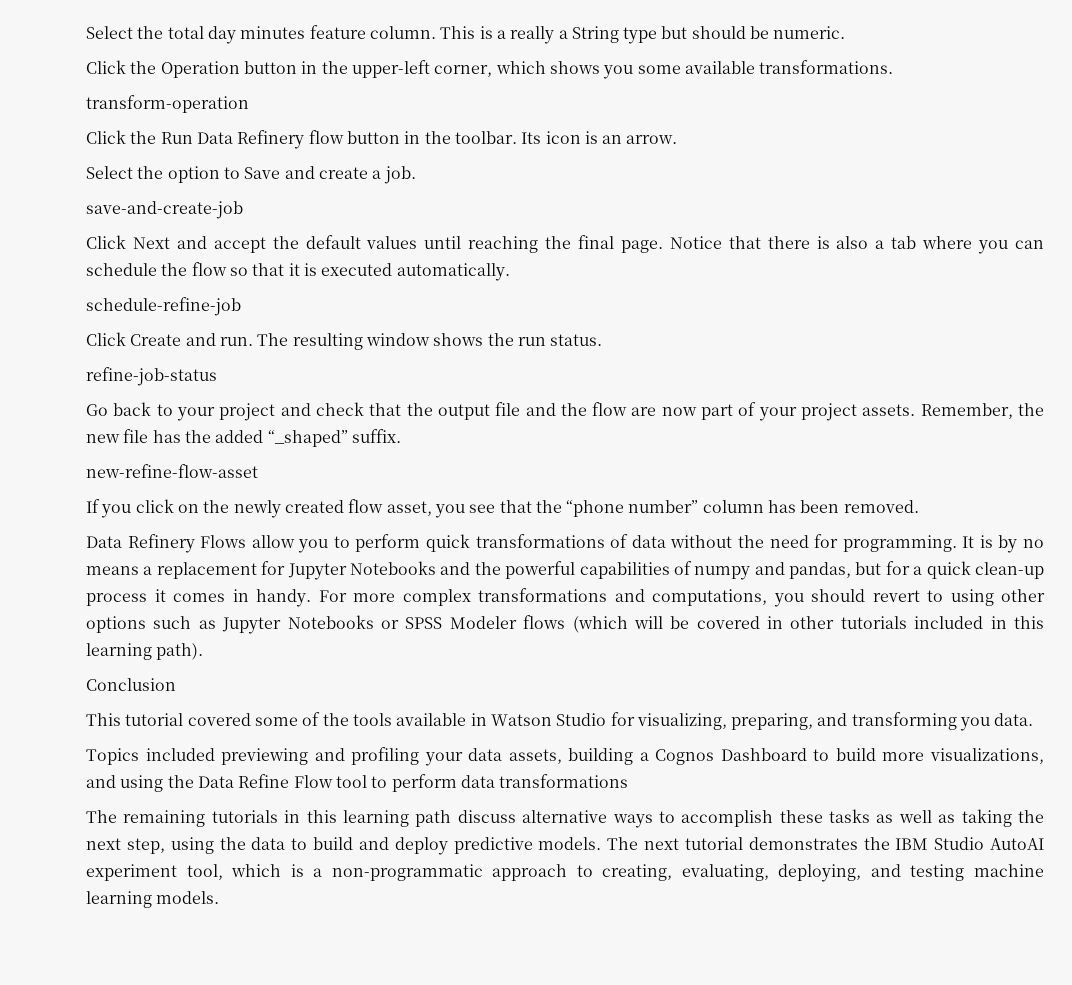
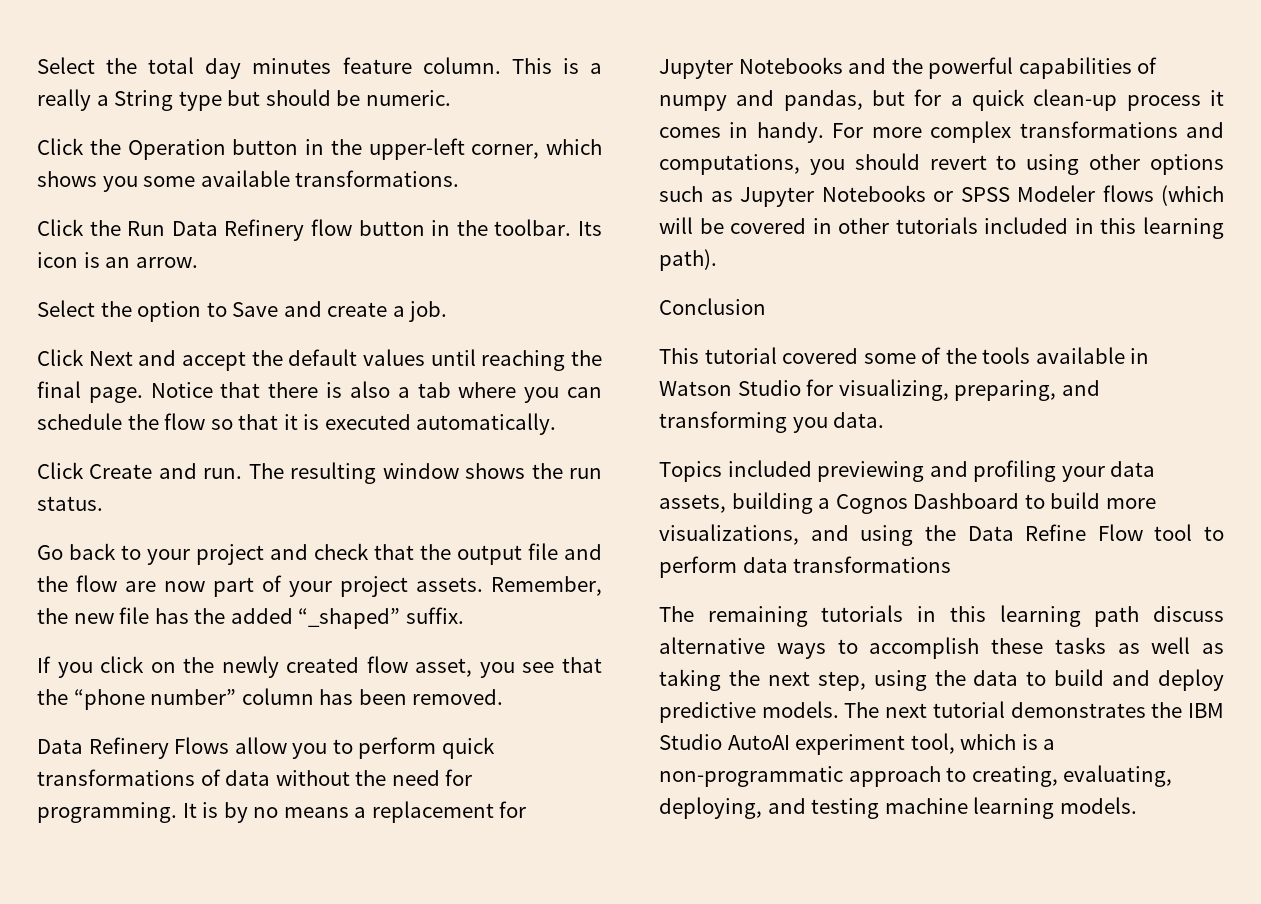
- transform-operation
- save-and-create-job
- schedule-refine-job
- refine-job-status
- new-refine-flow-asset

